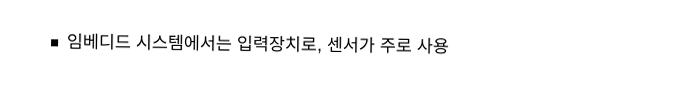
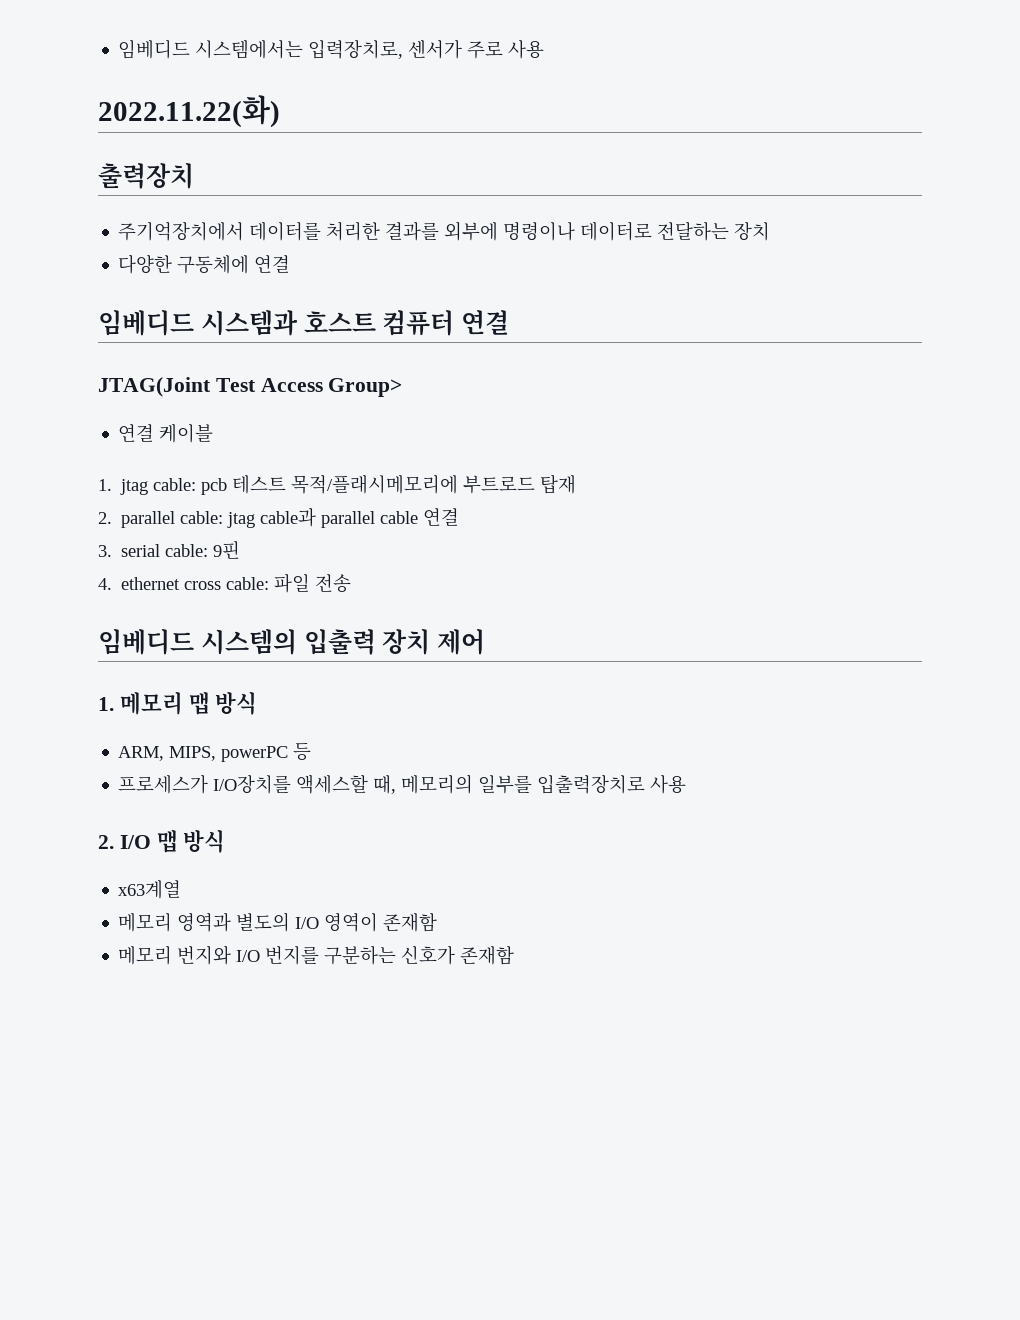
+ 2022.11.22(화)
+ 출력장치
+ 주기억장치에서 데이터를 처리한 결과를 외부에 명령이나 데이터로 전달하는 장치
+ 다양한 구동체에 연결
+ 임베디드 시스템과 호스트 컴퓨터 연결
+ JTAG(Joint Test Access Group>
+ 연결 케이블
+ 1. jtag cable: pcb 테스트 목적/플래시메모리에 부트로드 탑재
+ 2. parallel cable: jtag cable과 parallel cable 연결
+ 3. serial cable: 9핀
+ 4. ethernet cross cable: 파일 전송
+ 임베디드 시스템의 입출력 장치 제어
+ 1. 메모리 맵 방식
+ ARM, MIPS, powerPC 등
+ 프로세스가 I/O장치를 액세스할 때, 메모리의 일부를 입출력장치로 사용
+ 2. I/O 맵 방식
+ x63계열
+ 메모리 영역과 별도의 I/O 영역이 존재함
+ 메모리 번지와 I/O 번지를 구분하는 신호가 존재함

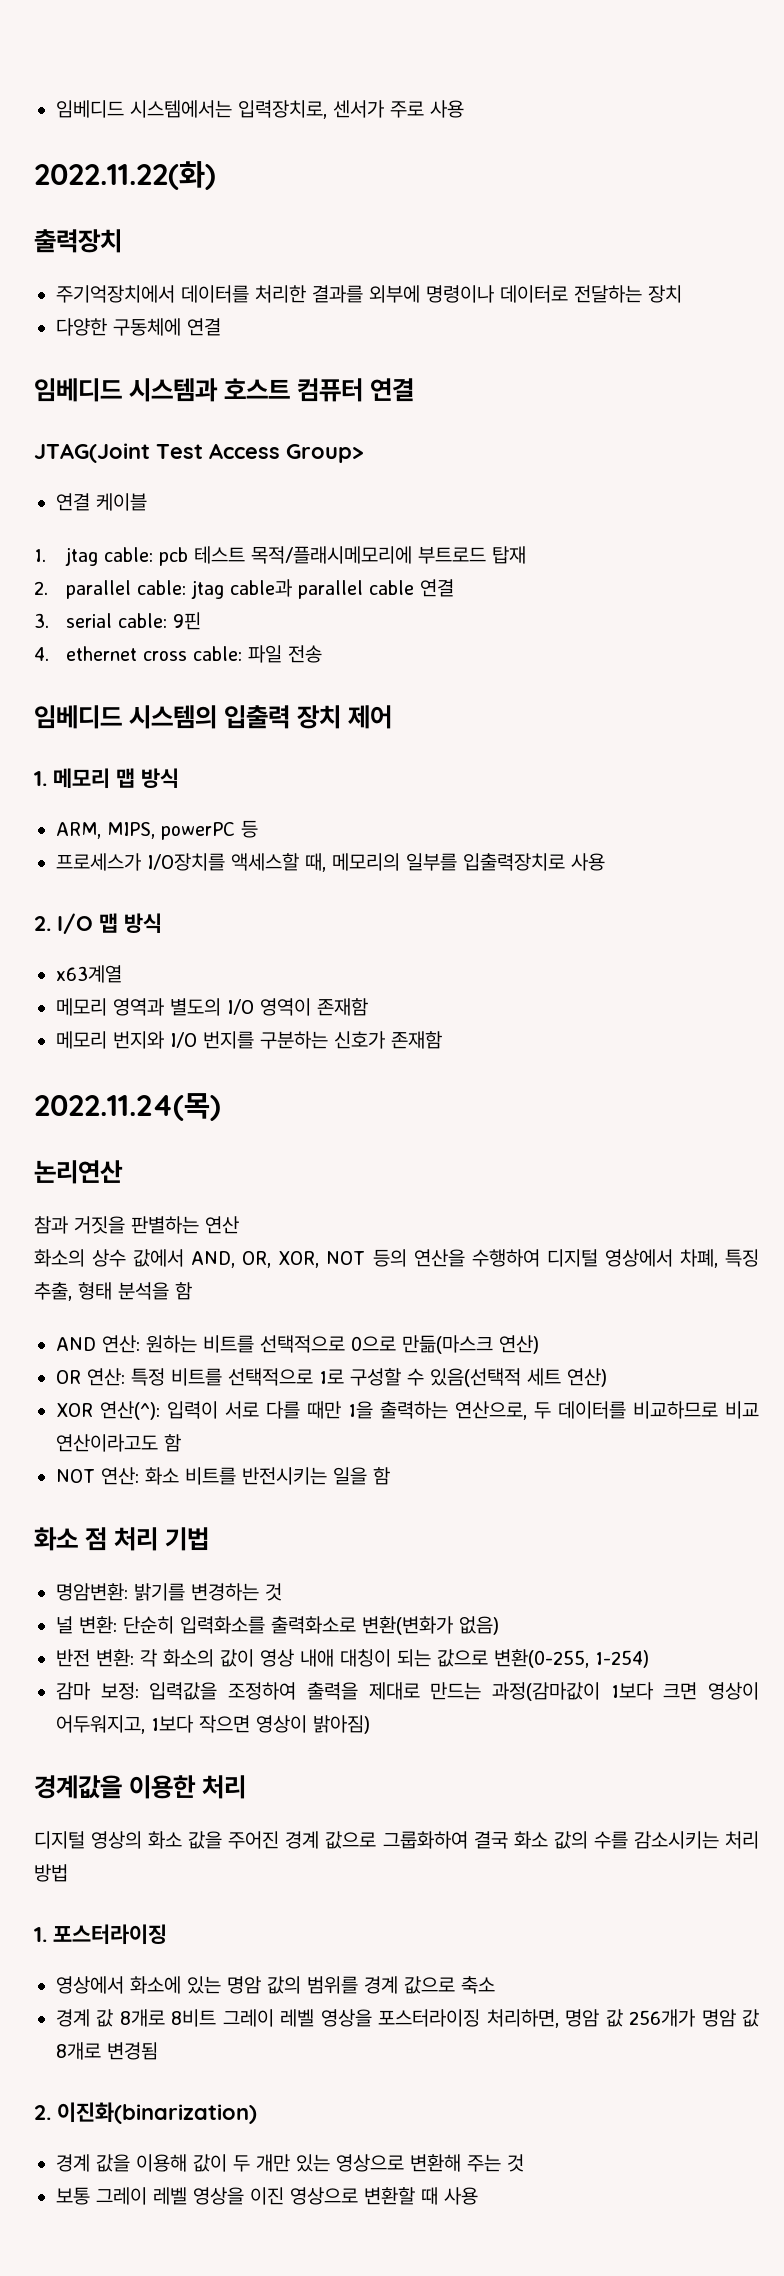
+ 2022.11.24(목)
+ 논리연산
+ 참과 거짓을 판별하는 연산
+ 화소의 상수 값에서 AND, OR, XOR, NOT 등의 연산을 수행하여 디지털 영상에서 차폐, 특징 추출, 형태 분석을 함
+ AND 연산: 원하는 비트를 선택적으로 0으로 만듦(마스크 연산)
+ OR 연산: 특정 비트를 선택적으로 1로 구성할 수 있음(선택적 세트 연산)
+ XOR 연산(^): 입력이 서로 다를 때만 1을 출력하는 연산으로, 두 데이터를 비교하므로 비교 연산이라고도 함
+ NOT 연산: 화소 비트를 반전시키는 일을 함
+ 화소 점 처리 기법
+ 명암변환: 밝기를 변경하는 것
+ 널 변환: 단순히 입력화소를 출력화소로 변환(변화가 없음)
+ 반전 변환: 각 화소의 값이 영상 내애 대칭이 되는 값으로 변환(0-255, 1-254)
+ 감마 보정: 입력값을 조정하여 출력을 제대로 만드는 과정(감마값이 1보다 크면 영상이 어두워지고, 1보다 작으면 영상이 밝아짐)
+ 경계값을 이용한 처리
+ 디지털 영상의 화소 값을 주어진 경계 값으로 그룹화하여 결국 화소 값의 수를 감소시키는 처리 방법
+ 1. 포스터라이징
+ 영상에서 화소에 있는 명암 값의 범위를 경계 값으로 축소
+ 경계 값 8개로 8비트 그레이 레벨 영상을 포스터라이징 처리하면, 명암 값 256개가 명암 값 8개로 변경됨
+ 2. 이진화(binarization)
+ 경계 값을 이용해 값이 두 개만 있는 영상으로 변환해 주는 것
+ 보통 그레이 레벨 영상을 이진 영상으로 변환할 때 사용

